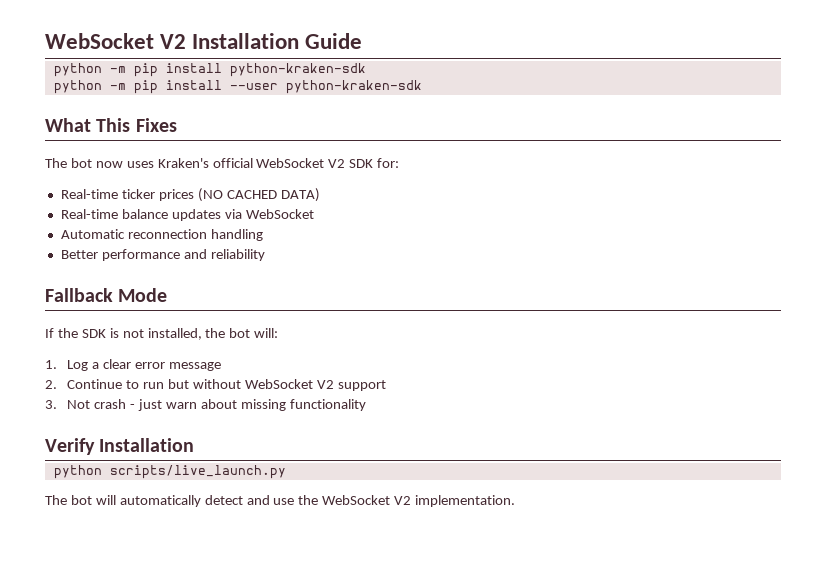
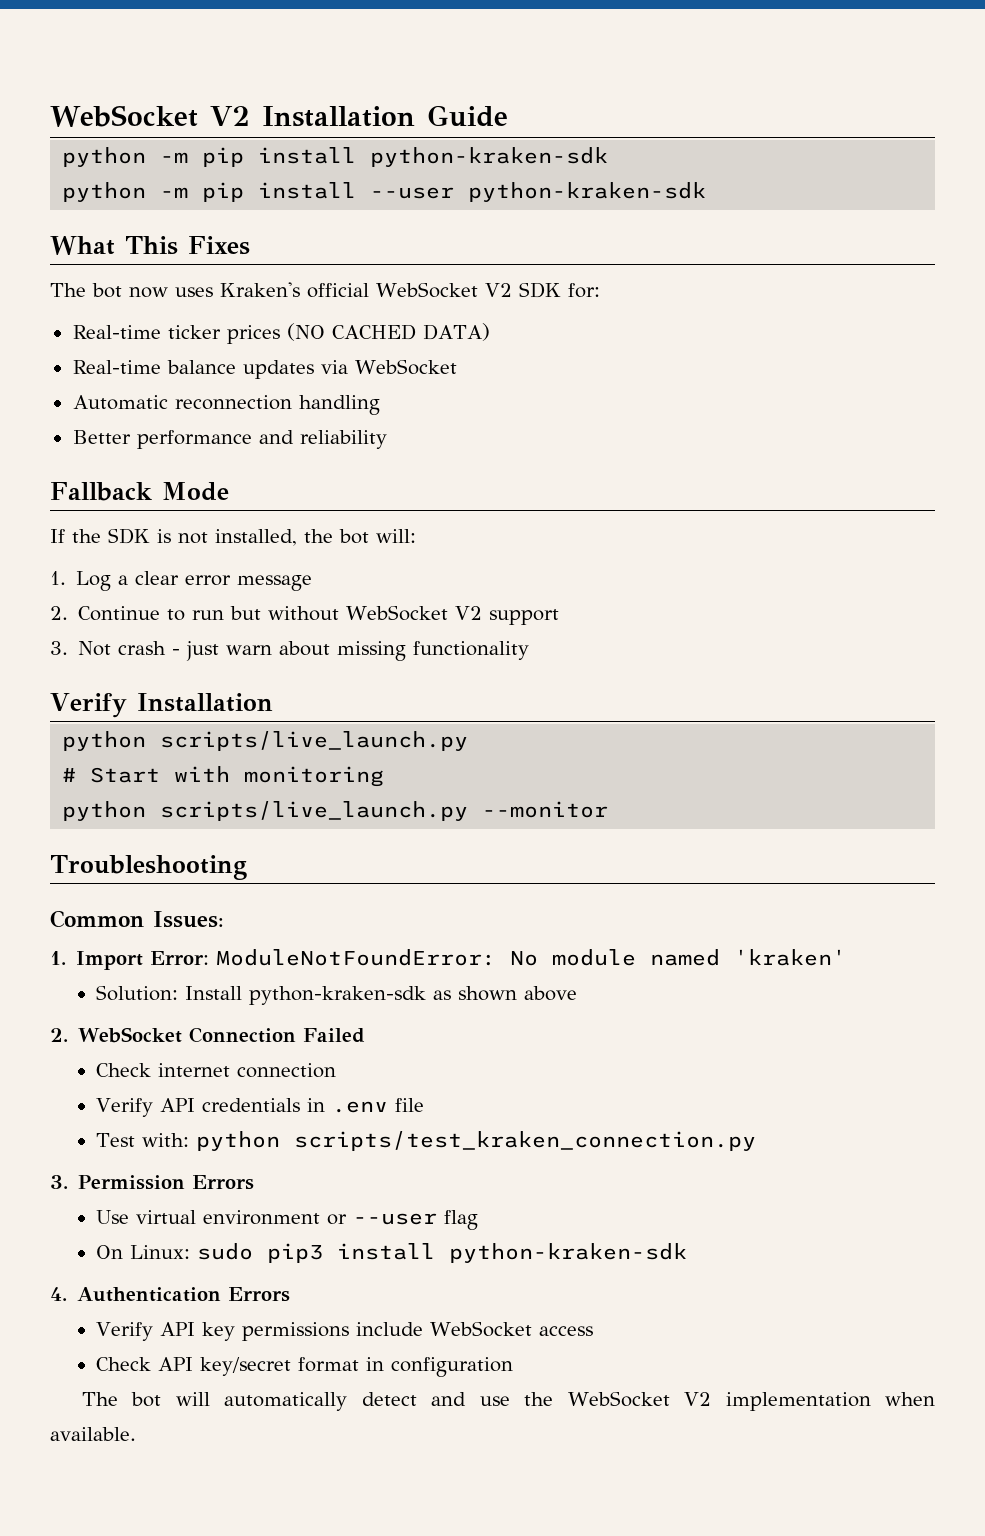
+ # Start with monitoring
+ python scripts/live_launch.py --monitor
+ Troubleshooting
+ Common Issues:
+ 1. Import Error: ModuleNotFoundError: No module named 'kraken'
+ Solution: Install python-kraken-sdk as shown above
+ 2. WebSocket Connection Failed
+ Check internet connection
+ Verify API credentials in .env file
+ Test with: python scripts/test_kraken_connection.py
+ 3. Permission Errors
+ Use virtual environment or --user flag
+ On Linux: sudo pip3 install python-kraken-sdk
+ 4. Authentication Errors
+ Verify API key permissions include WebSocket access
+ Check API key/secret format in configuration
- The bot will automatically detect and use the WebSocket V2 implementation.
+ The bot will automatically detect and use the WebSocket V2 implementation when available.

